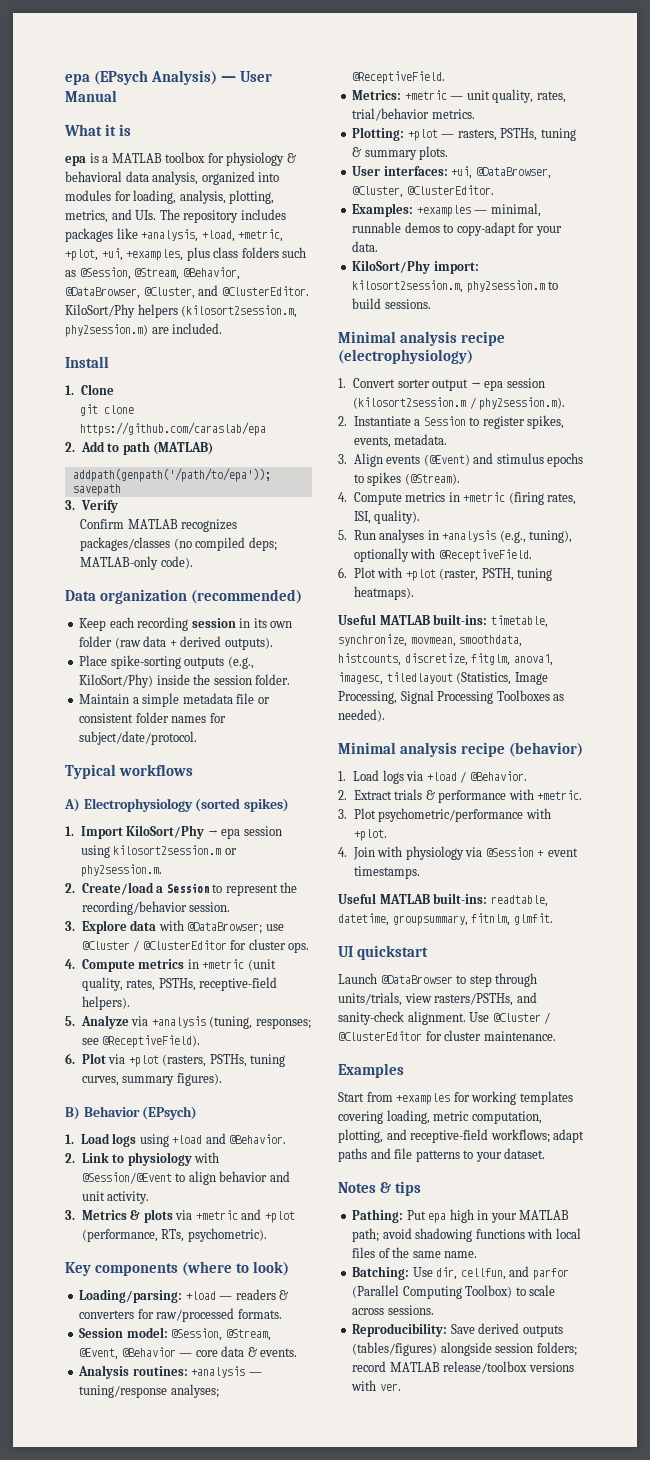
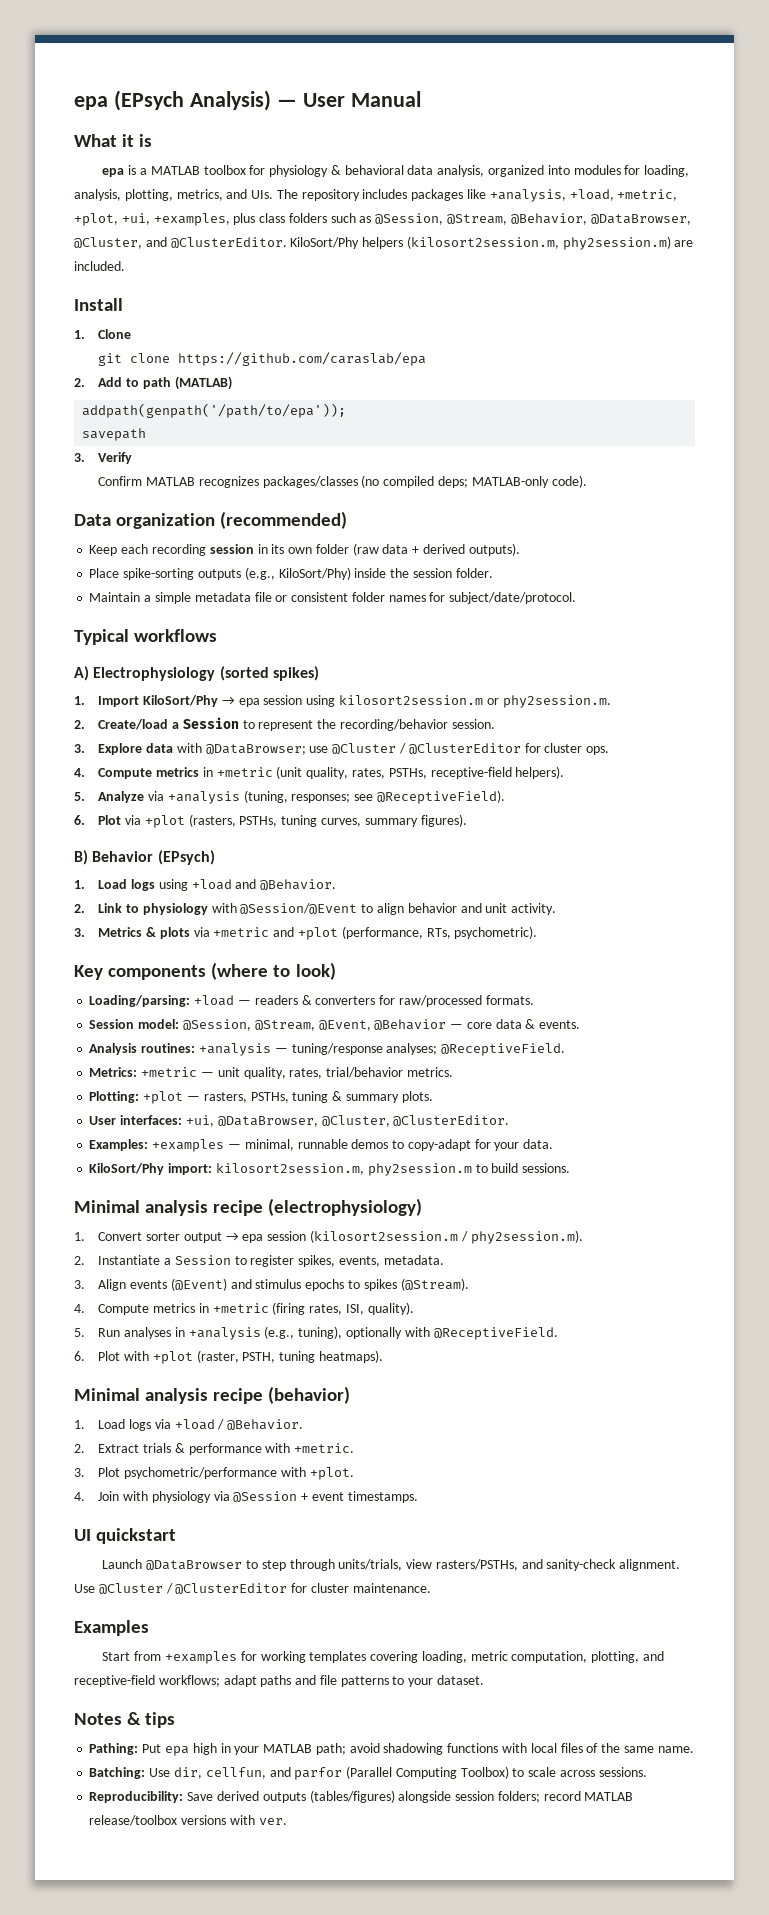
- Useful MATLAB built-ins: timetable, synchronize, movmean, smoothdata, histcounts, discretize, fitglm, anova1, imagesc, tiledlayout (Statistics, Image Processing, Signal Processing Toolboxes as needed).
- Useful MATLAB built-ins: readtable, datetime, groupsummary, fitnlm, glmfit.

